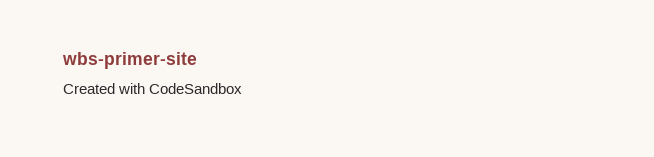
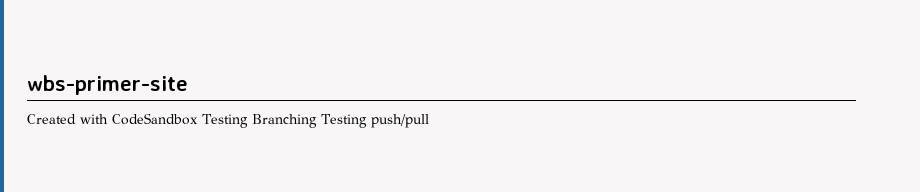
- Created with CodeSandbox
+ Created with CodeSandbox Testing Branching Testing push/pull

